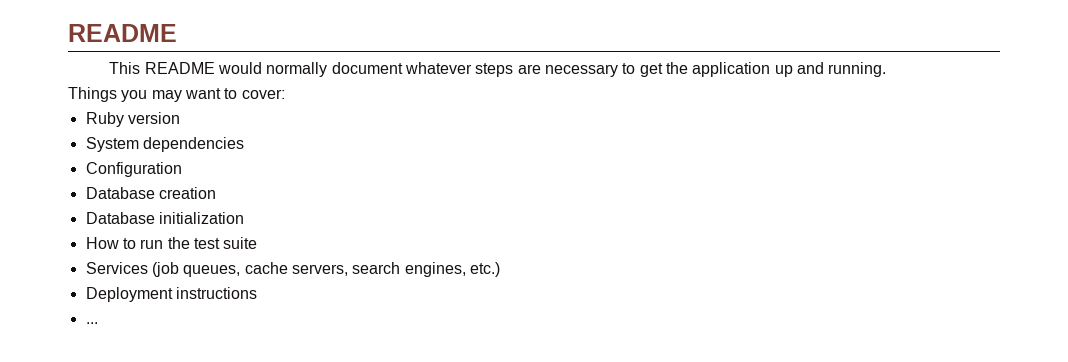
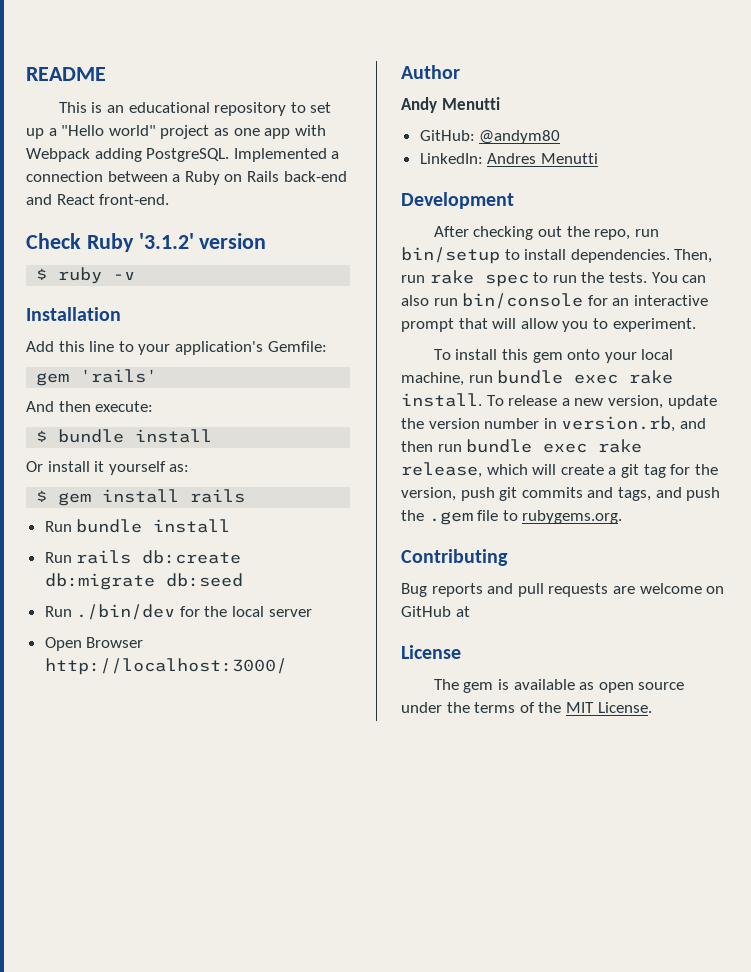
- This README would normally document whatever steps are necessary to get the application up and running.
- Things you may want to cover:
- Ruby version
- System dependencies
- Configuration
- Database creation
- Database initialization
- How to run the test suite
- Services (job queues, cache servers, search engines, etc.)
- Deployment instructions
- ...
+ This is an educational repository to set up a "Hello world" project as one app with Webpack adding PostgreSQL. Implemented a connection between a Ruby on Rails back-end and React front-end.
+ Check Ruby '3.1.2' version
+ $ ruby -v
+ Installation
+ Add this line to your application's Gemfile:
+ gem 'rails'
+ And then execute:
+ $ bundle install
+ Or install it yourself as:
+ $ gem install rails
+ Run bundle install
+ Run rails db:create db:migrate db:seed
+ Run ./bin/dev for the local server
+ Open Browser http://localhost:3000/
+ Author
+ Andy Menutti
+ GitHub: @andym80
+ LinkedIn: Andres Menutti
+ Development
+ After checking out the repo, run bin/setup to install dependencies. Then, run rake spec to run the tests. You can also run bin/console for an interactive prompt that will allow you to experiment.
+ To install this gem onto your local machine, run bundle exec rake install. To release a new version, update the version number in version.rb, and then run bundle exec rake release, which will create a git tag for the version, push git commits and tags, and push the .gem file to rubygems.org.
+ Contributing
+ Bug reports and pull requests are welcome on GitHub at
+ License
+ The gem is available as open source under the terms of the MIT License.

